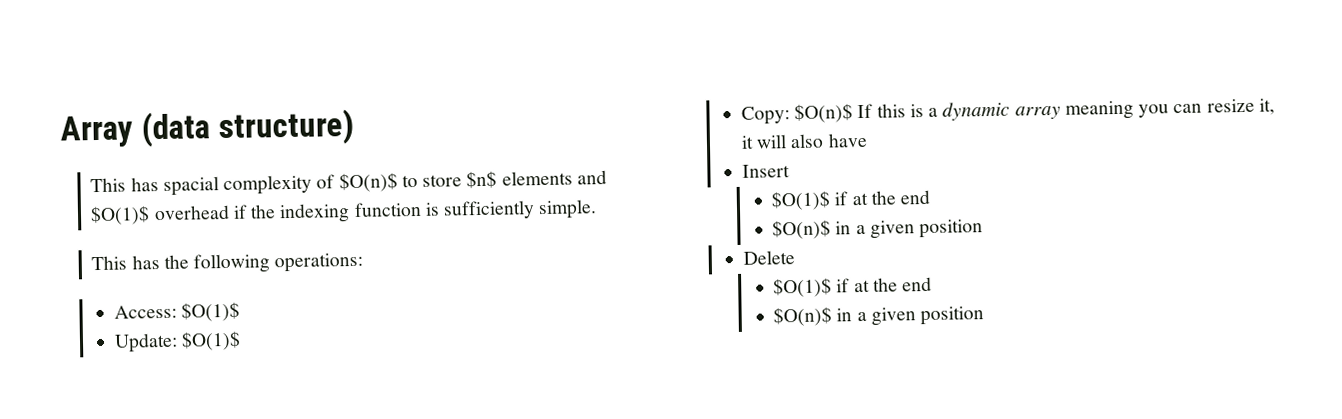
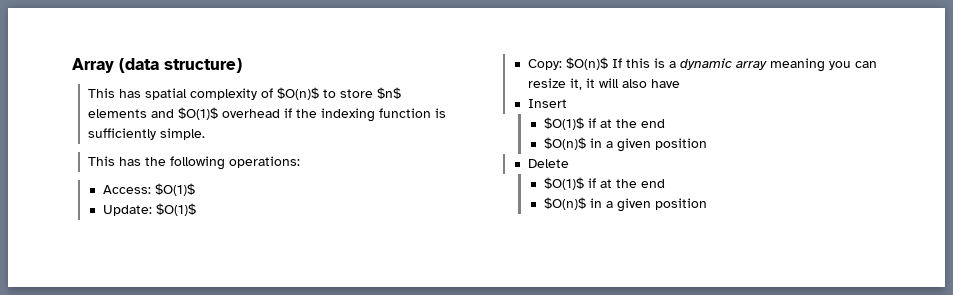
- This has spacial complexity of $O(n)$ to store $n$ elements and $O(1)$ overhead if the indexing function is sufficiently simple.
+ This has spatial complexity of $O(n)$ to store $n$ elements and $O(1)$ overhead if the indexing function is sufficiently simple.

